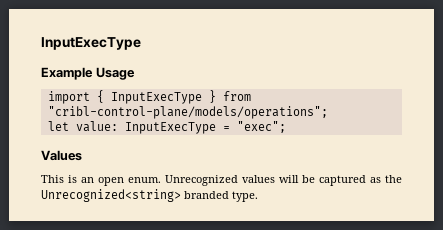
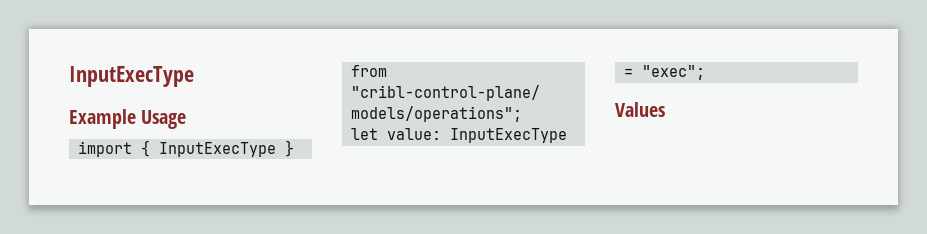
- This is an open enum. Unrecognized values will be captured as the Unrecognized<string> branded type.

